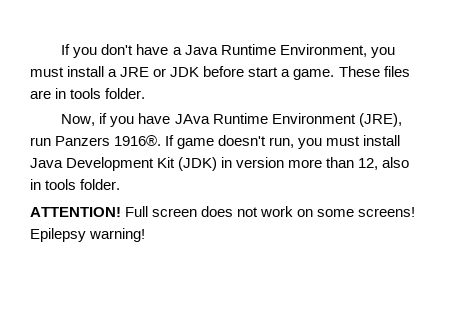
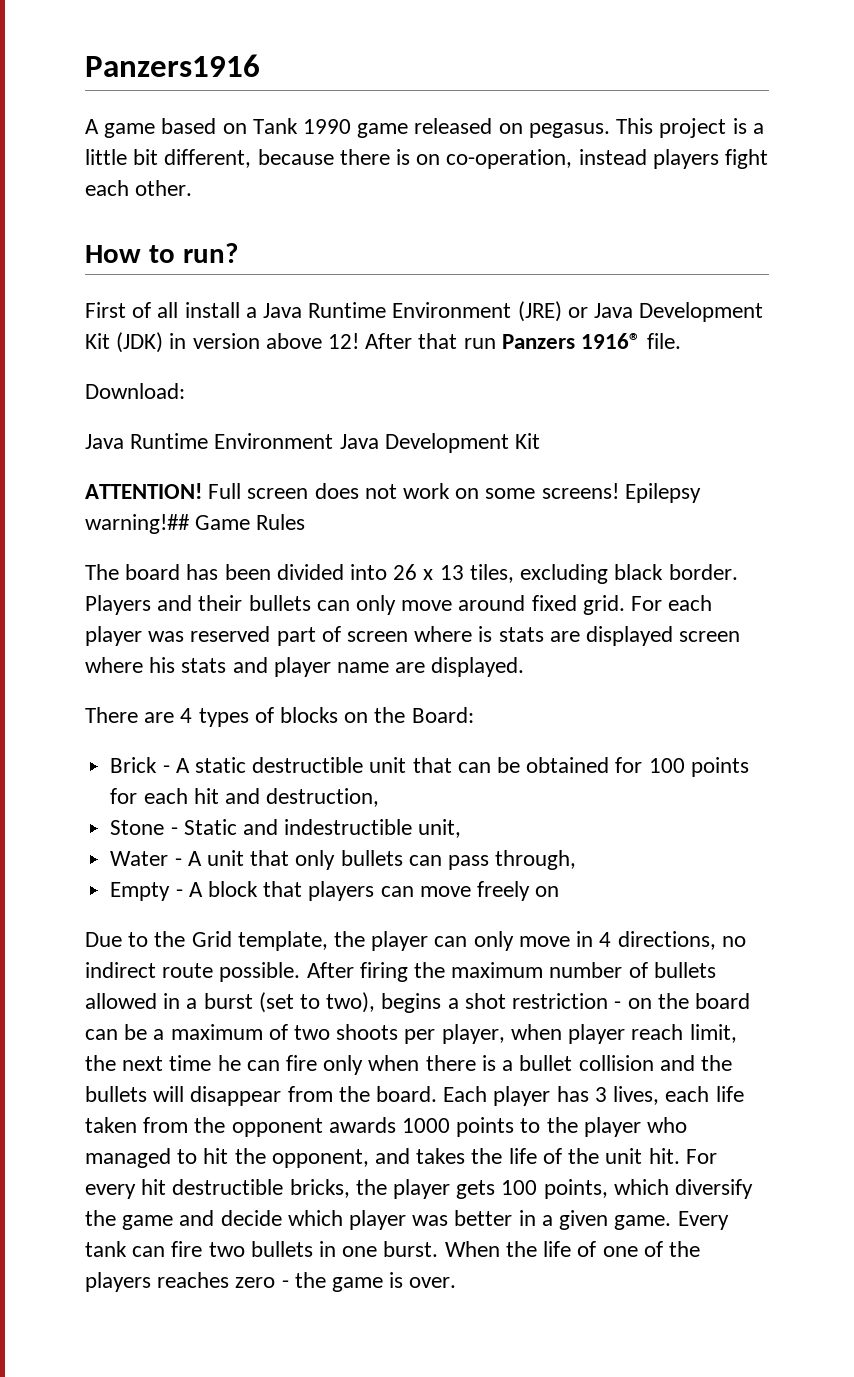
- If you don't have a Java Runtime Environment, you must install a JRE or JDK before start a game. These files are in tools folder.
- Now, if you have JAva Runtime Environment (JRE), run Panzers 1916®. If game doesn't run, you must install Java Development Kit (JDK) in version more than 12, also in tools folder.
+ Panzers1916
+ A game based on Tank 1990 game released on pegasus. This project is a little bit different, because there is on co-operation, instead players fight each other.
+ How to run?
+ First of all install a Java Runtime Environment (JRE) or Java Development Kit (JDK) in version above 12! After that run Panzers 1916® file.
+ Download:
+ Java Runtime Environment Java Development Kit
- Epilepsy warning!
+ Epilepsy warning!## Game Rules
+ The board has been divided into 26 x 13 tiles, excluding black border. Players and their bullets can only move around fixed grid. For each player was reserved part of screen where is stats are displayed screen where his stats and player name are displayed.
+ There are 4 types of blocks on the Board:
+ Brick - A static destructible unit that can be obtained for 100 points for each hit and destruction,
+ Stone - Static and indestructible unit,
+ Water - A unit that only bullets can pass through,
+ Empty - A block that players can move freely on
+ Due to the Grid template, the player can only move in 4 directions, no indirect route possible. After firing the maximum number of bullets allowed in a burst (set to two), begins a shot restriction - on the board can be a maximum of two shoots per player, when player reach limit, the next time he can fire only when there is a bullet collision and the bullets will disappear from the board. Each player has 3 lives, each life taken from the opponent awards 1000 points to the player who managed to hit the opponent, and takes the life of the unit hit. For every hit destructible bricks, the player gets 100 points, which diversify the game and decide which player was better in a given game. Every tank can fire two bullets in one burst. When the life of one of the players reaches zero - the game is over.

